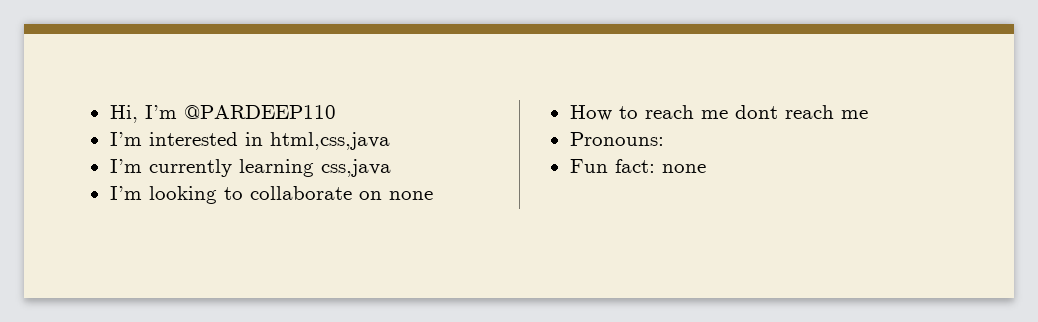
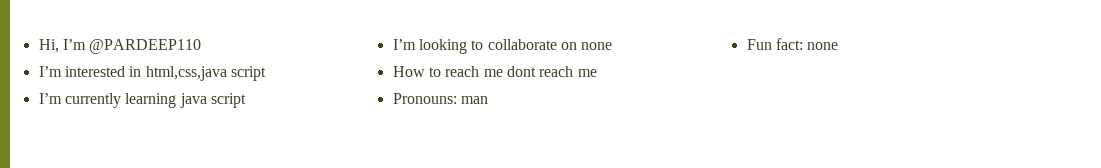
- I’m interested in html,css,java
+ I’m interested in html,css,java script
- I’m currently learning css,java
+ I’m currently learning java script
- Pronouns:
+ Pronouns: man

